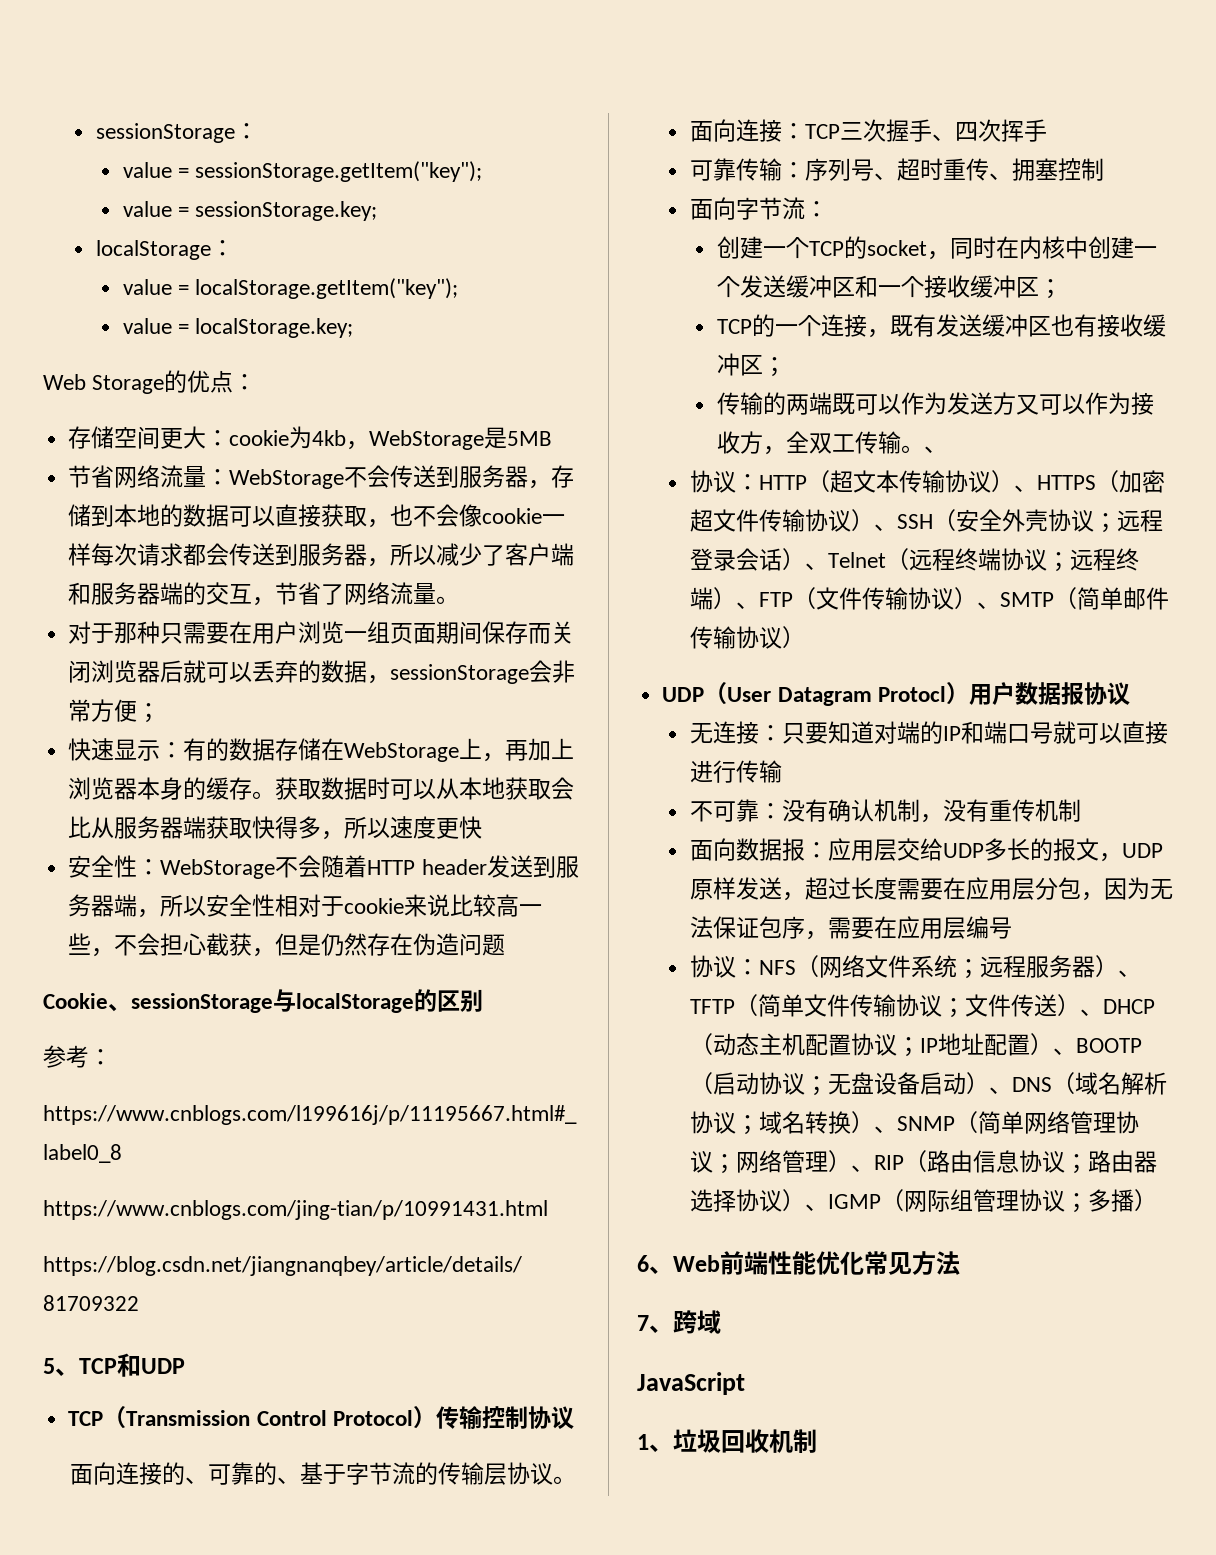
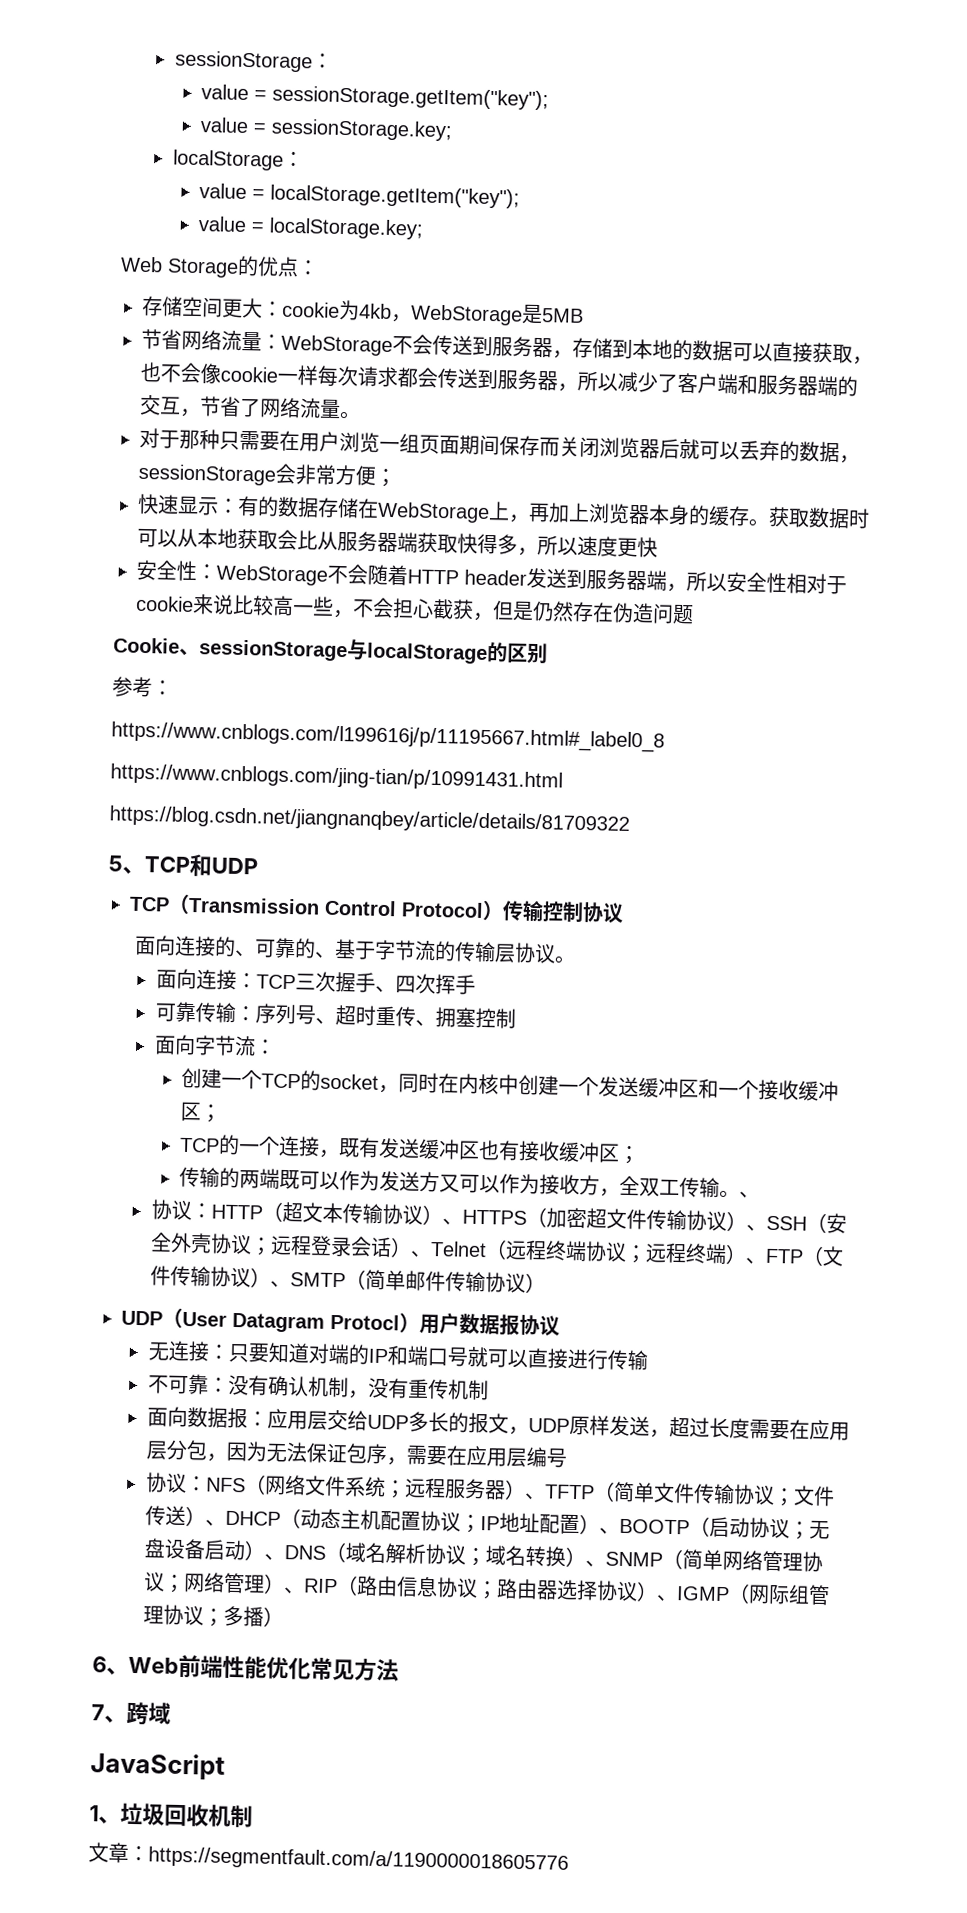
+ 文章：https://segmentfault.com/a/1190000018605776

